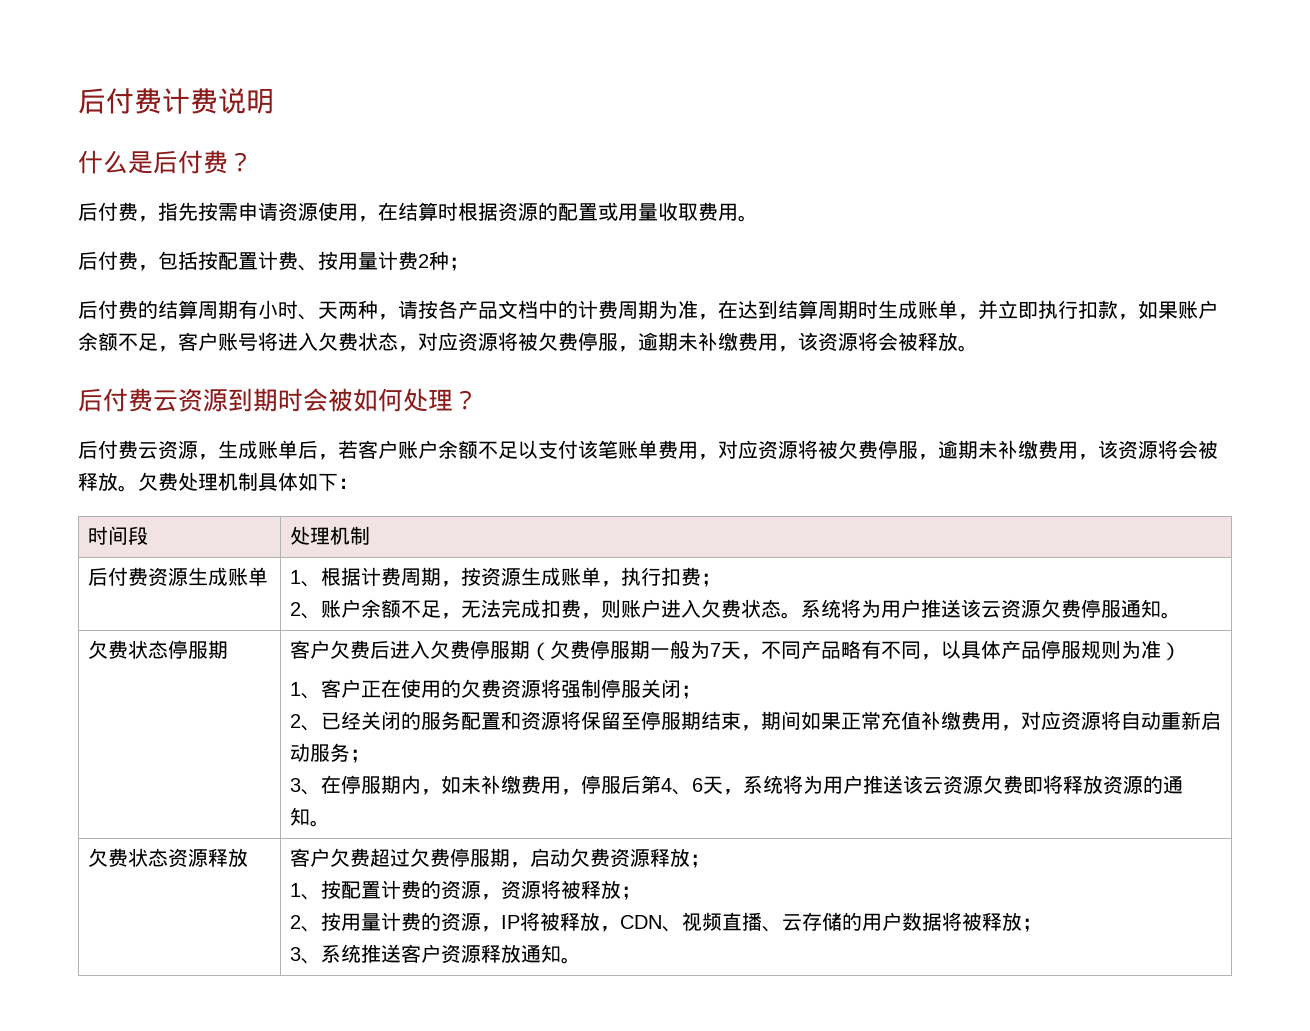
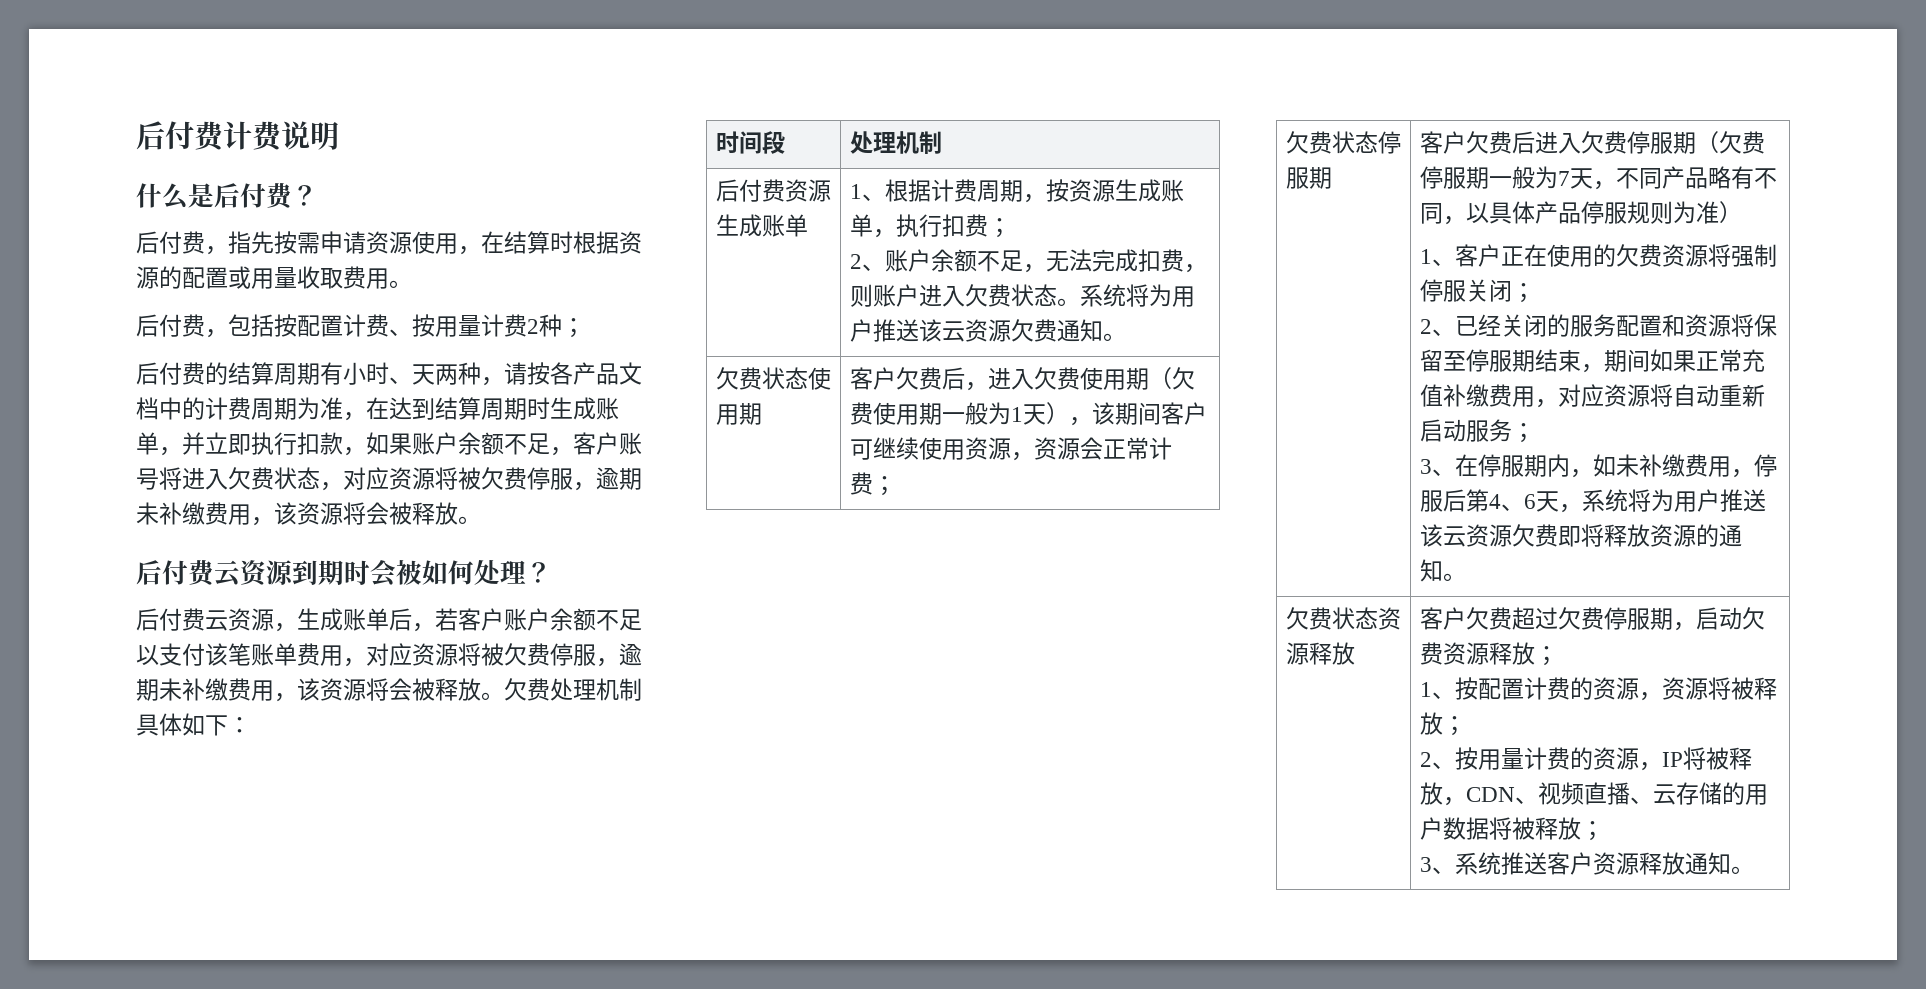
  后付费资源生成账单 | 1、根据计费周期，按资源生成账单，执行扣费；
- 2、账户余额不足，无法完成扣费，则账户进入欠费状态。系统将为用户推送该云资源欠费停服通知。
+ 2、账户余额不足，无法完成扣费，则账户进入欠费状态。系统将为用户推送该云资源欠费通知。
+ 欠费状态使用期 | 客户欠费后，进入欠费使用期（欠费使用期一般为1天），该期间客户可继续使用资源，资源会正常计费；

